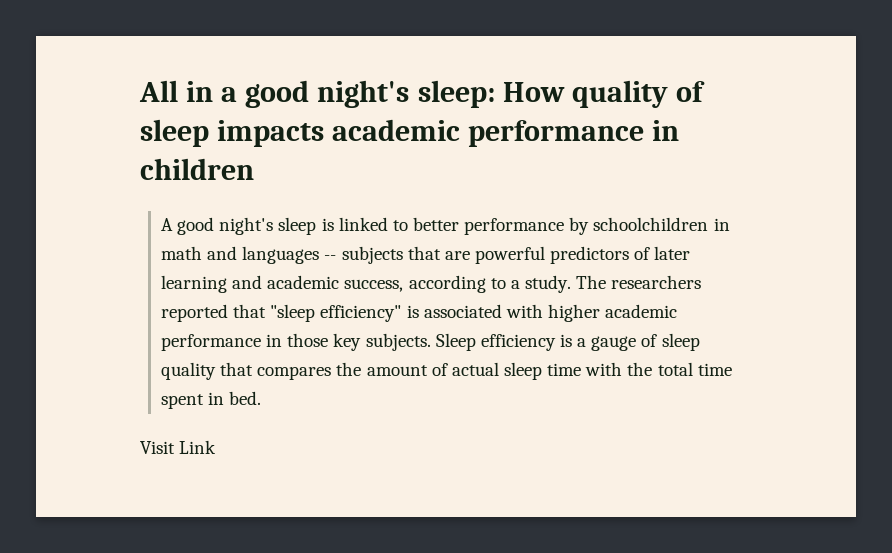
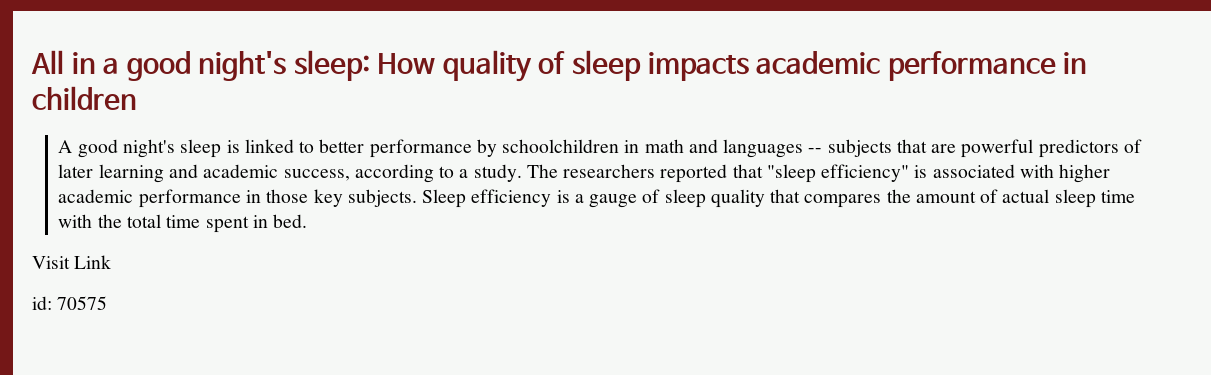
+ id: 70575

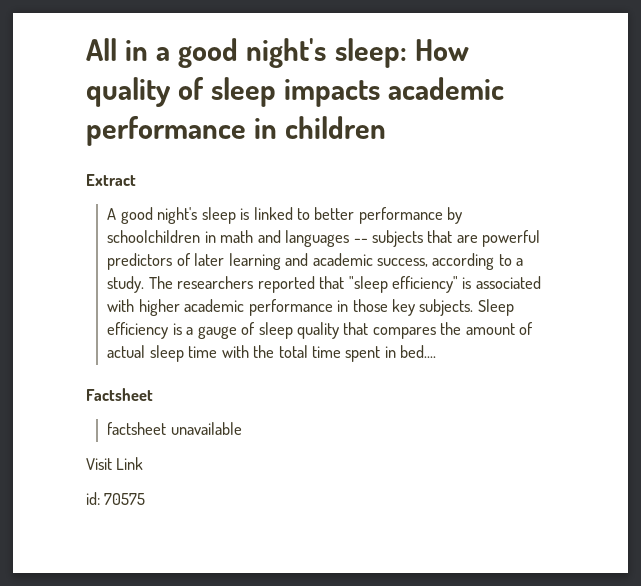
+ Extract
- Sleep efficiency is a gauge of sleep quality that compares the amount of actual sleep time with the total time spent in bed.
+ Sleep efficiency is a gauge of sleep quality that compares the amount of actual sleep time with the total time spent in bed....
+ Factsheet
+ factsheet unavailable

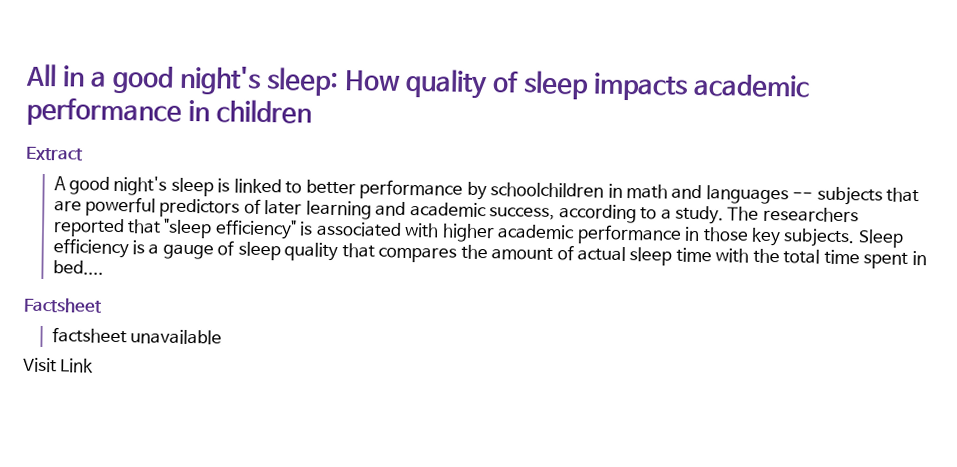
- id: 70575

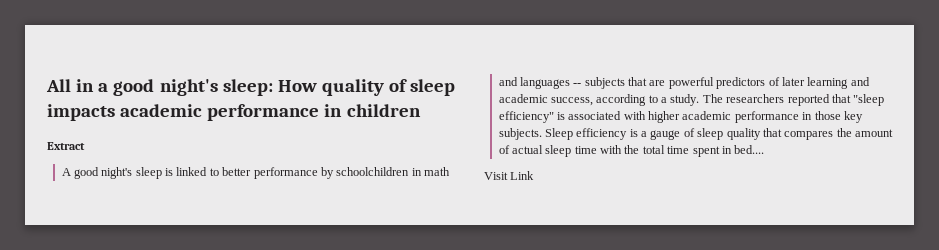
- Factsheet
- factsheet unavailable

